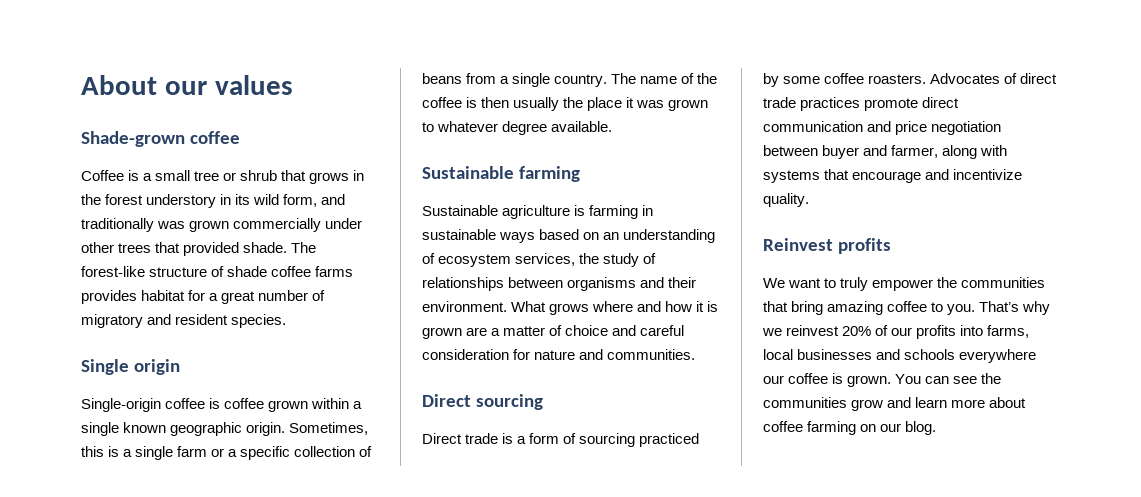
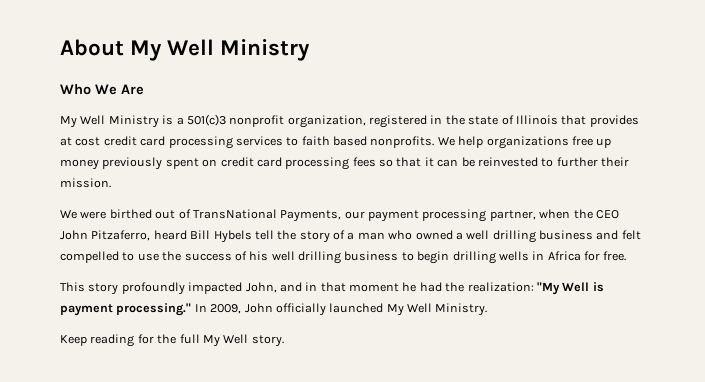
- About our values
- Shade-grown coffee
- Coffee is a small tree or shrub that grows in the forest understory in its wild form, and traditionally was grown commercially under other trees that provided shade. The forest-like structure of shade coffee farms provides habitat for a great number of migratory and resident species.
- Single origin
- Single-origin coffee is coffee grown within a single known geographic origin. Sometimes, this is a single farm or a specific collection of beans from a single country. The name of the coffee is then usually the place it was grown to whatever degree available.
- Sustainable farming
- Sustainable agriculture is farming in sustainable ways based on an understanding of ecosystem services, the study of relationships between organisms and their environment. What grows where and how it is grown are a matter of choice and careful consideration for nature and communities.
- Direct sourcing
- Direct trade is a form of sourcing practiced by some coffee roasters. Advocates of direct trade practices promote direct communication and price negotiation between buyer and farmer, along with systems that encourage and incentivize quality.
- Reinvest profits
- We want to truly empower the communities that bring amazing coffee to you. That’s why we reinvest 20% of our profits into farms, local businesses and schools everywhere our coffee is grown. You can see the communities grow and learn more about coffee farming on our blog.
+ About My Well Ministry
+ Who We Are
+ My Well Ministry is a 501(c)3 nonprofit organization, registered in the state of Illinois that provides at cost credit card processing services to faith based nonprofits. We help organizations free up money previously spent on credit card processing fees so that it can be reinvested to further their mission.
+ We were birthed out of TransNational Payments, our payment processing partner, when the CEO John Pitzaferro, heard Bill Hybels tell the story of a man who owned a well drilling business and felt compelled to use the success of his well drilling business to begin drilling wells in Africa for free.
+ This story profoundly impacted John, and in that moment he had the realization: "My Well is payment processing." In 2009, John officially launched My Well Ministry.
+ Keep reading for the full My Well story.

